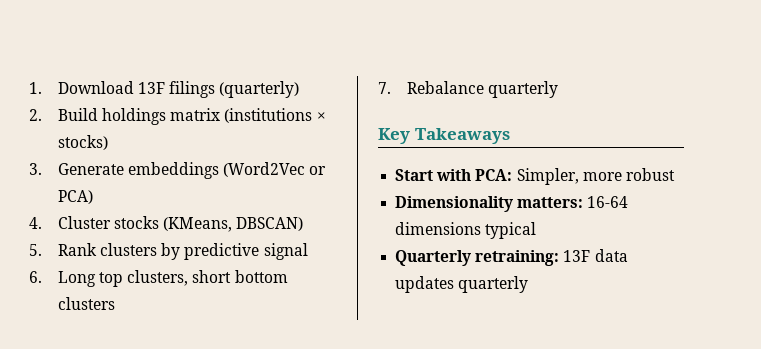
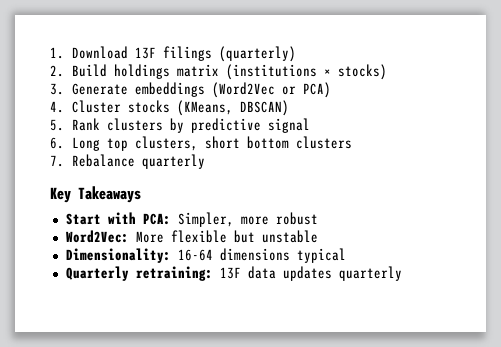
- Dimensionality matters: 16-64 dimensions typical
+ Word2Vec: More flexible but unstable
+ Dimensionality: 16-64 dimensions typical

